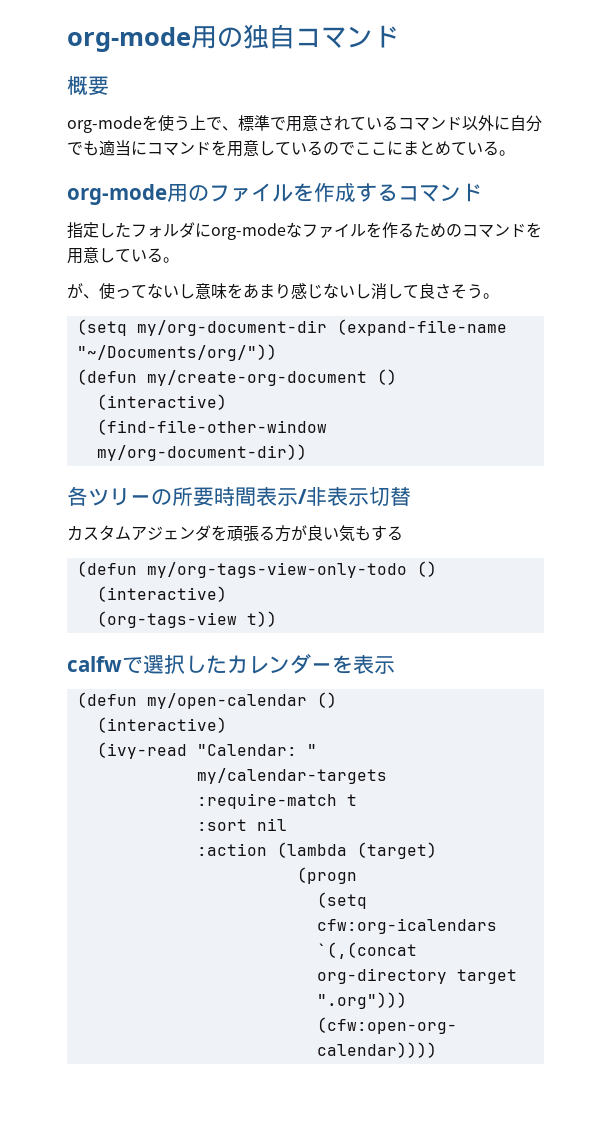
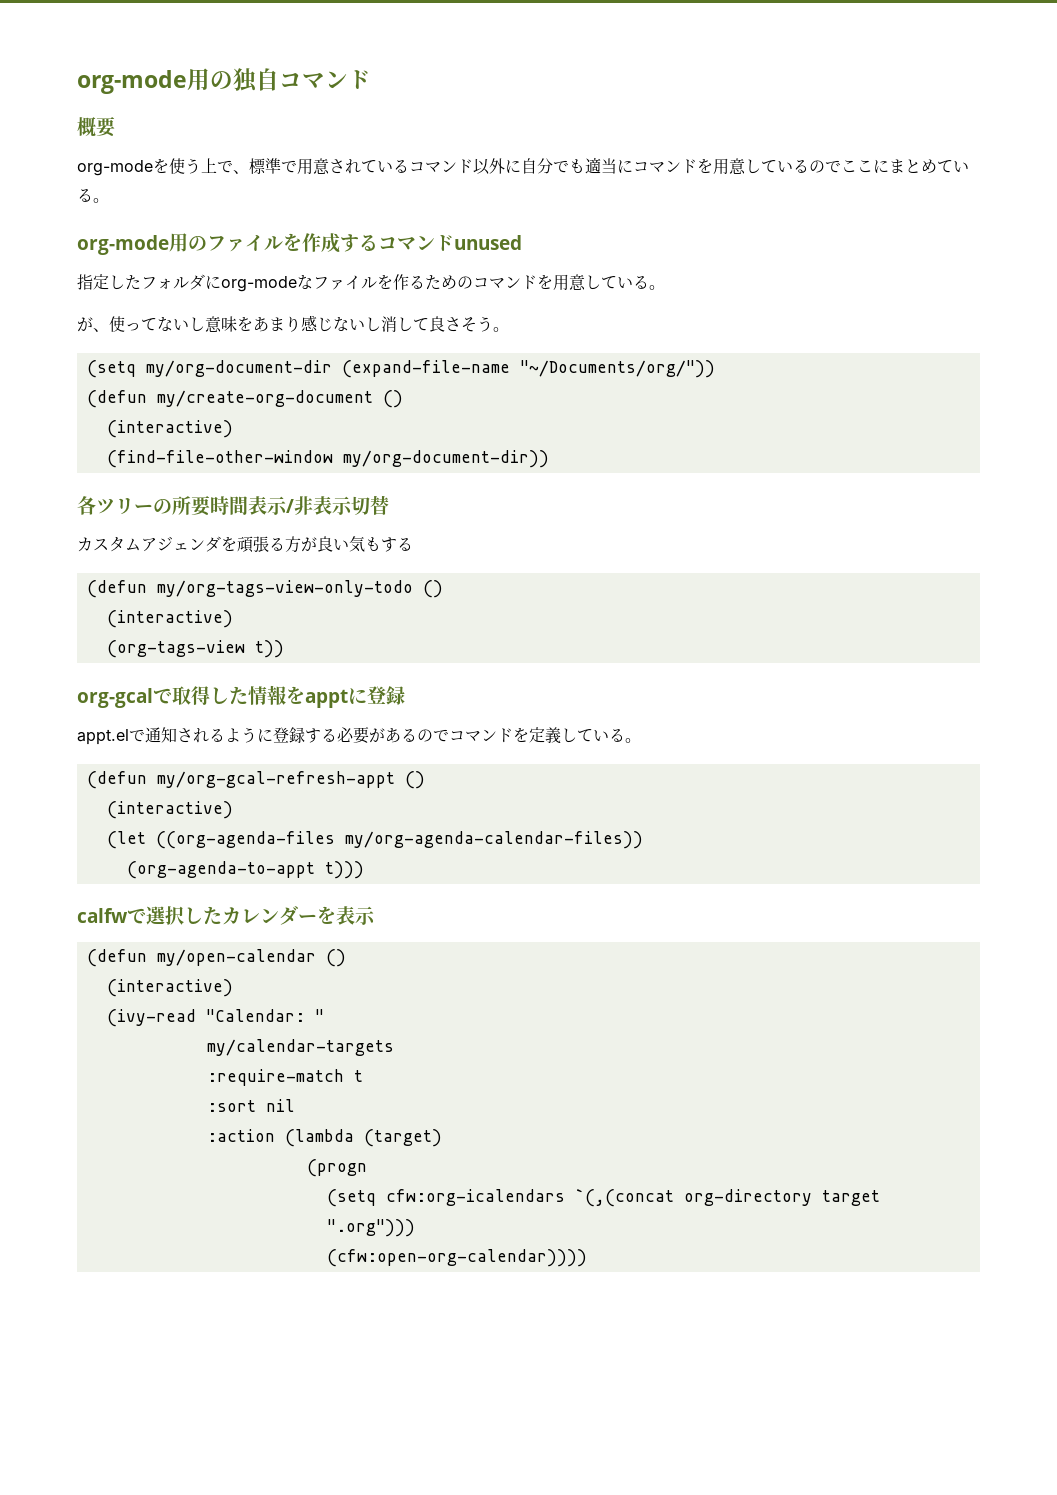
- org-mode用のファイルを作成するコマンド
+ org-mode用のファイルを作成するコマンドunused
+ org-gcalで取得した情報をapptに登録
+ appt.elで通知されるように登録する必要があるのでコマンドを定義している。
+ (defun my/org-gcal-refresh-appt ()
+ (interactive)
+ (let ((org-agenda-files my/org-agenda-calendar-files))
+ (org-agenda-to-appt t)))

